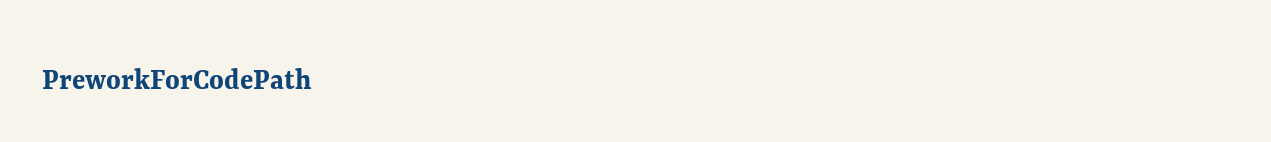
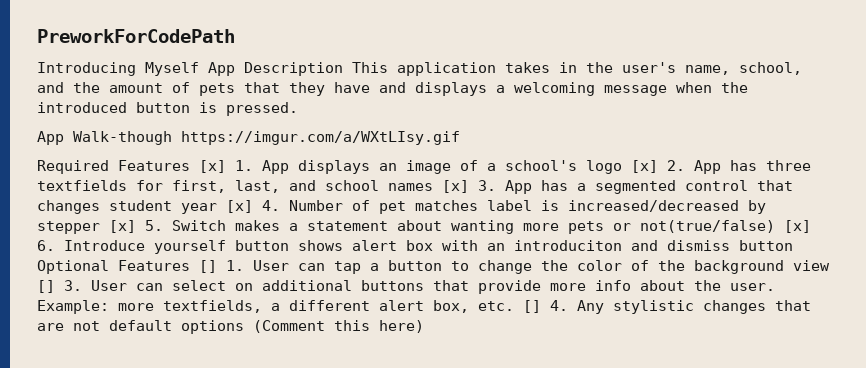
+ Introducing Myself App Description This application takes in the user's name, school, and the amount of pets that they have and displays a welcoming message when the introduced button is pressed.
+ App Walk-though https://imgur.com/a/WXtLIsy.gif
+ Required Features [x] 1. App displays an image of a school's logo [x] 2. App has three textfields for first, last, and school names [x] 3. App has a segmented control that changes student year [x] 4. Number of pet matches label is increased/decreased by stepper [x] 5. Switch makes a statement about wanting more pets or not(true/false) [x] 6. Introduce yourself button shows alert box with an introduciton and dismiss button Optional Features [] 1. User can tap a button to change the color of the background view [] 3. User can select on additional buttons that provide more info about the user. Example: more textfields, a different alert box, etc. [] 4. Any stylistic changes that are not default options (Comment this here)

